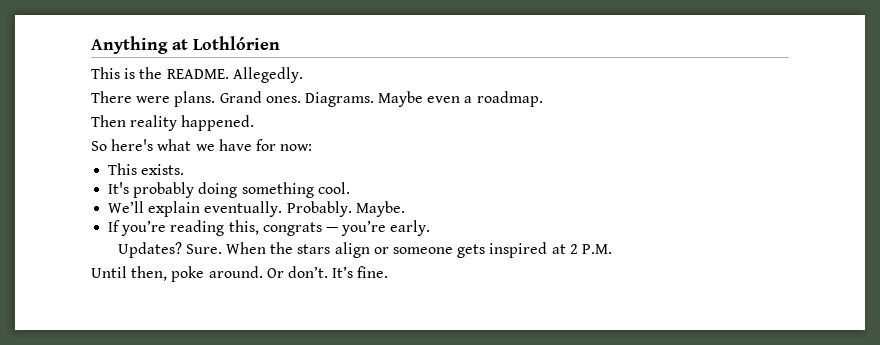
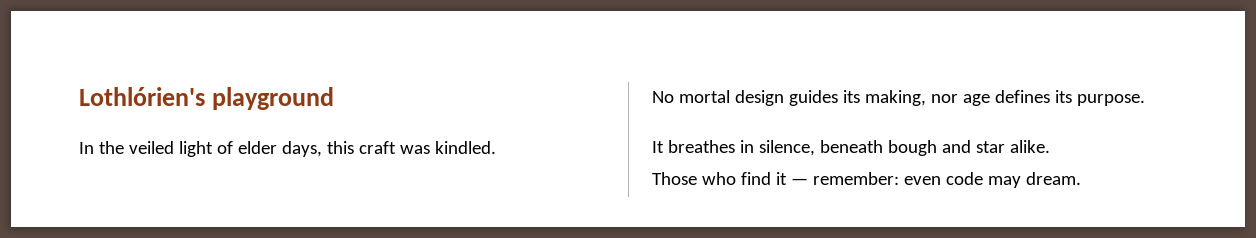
- Anything at Lothlórien
- This is the README. Allegedly.
- There were plans. Grand ones. Diagrams. Maybe even a roadmap.
- Then reality happened.
- So here's what we have for now:
- This exists.
- It's probably doing something cool.
- We’ll explain eventually. Probably. Maybe.
- If you’re reading this, congrats — you’re early.
- Updates? Sure. When the stars align or someone gets inspired at 2 P.M.
- Until then, poke around. Or don’t. It’s fine.
+ Lothlórien's playground
+ In the veiled light of elder days, this craft was kindled.
+ No mortal design guides its making, nor age defines its purpose.
+ It breathes in silence, beneath bough and star alike.
+ Those who find it — remember: even code may dream.

